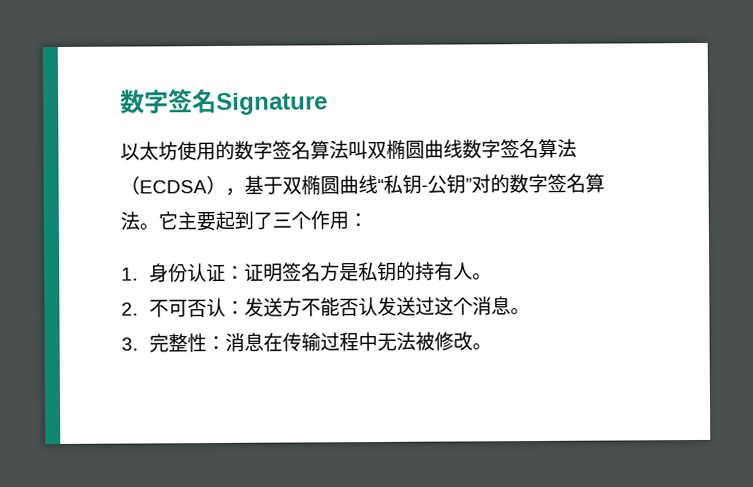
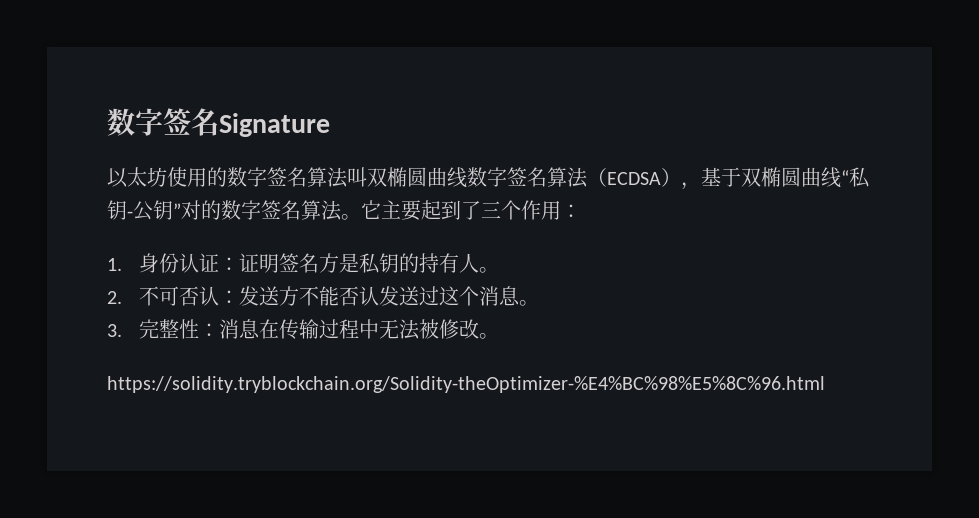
+ https://solidity.tryblockchain.org/Solidity-theOptimizer-%E4%BC%98%E5%8C%96.html

